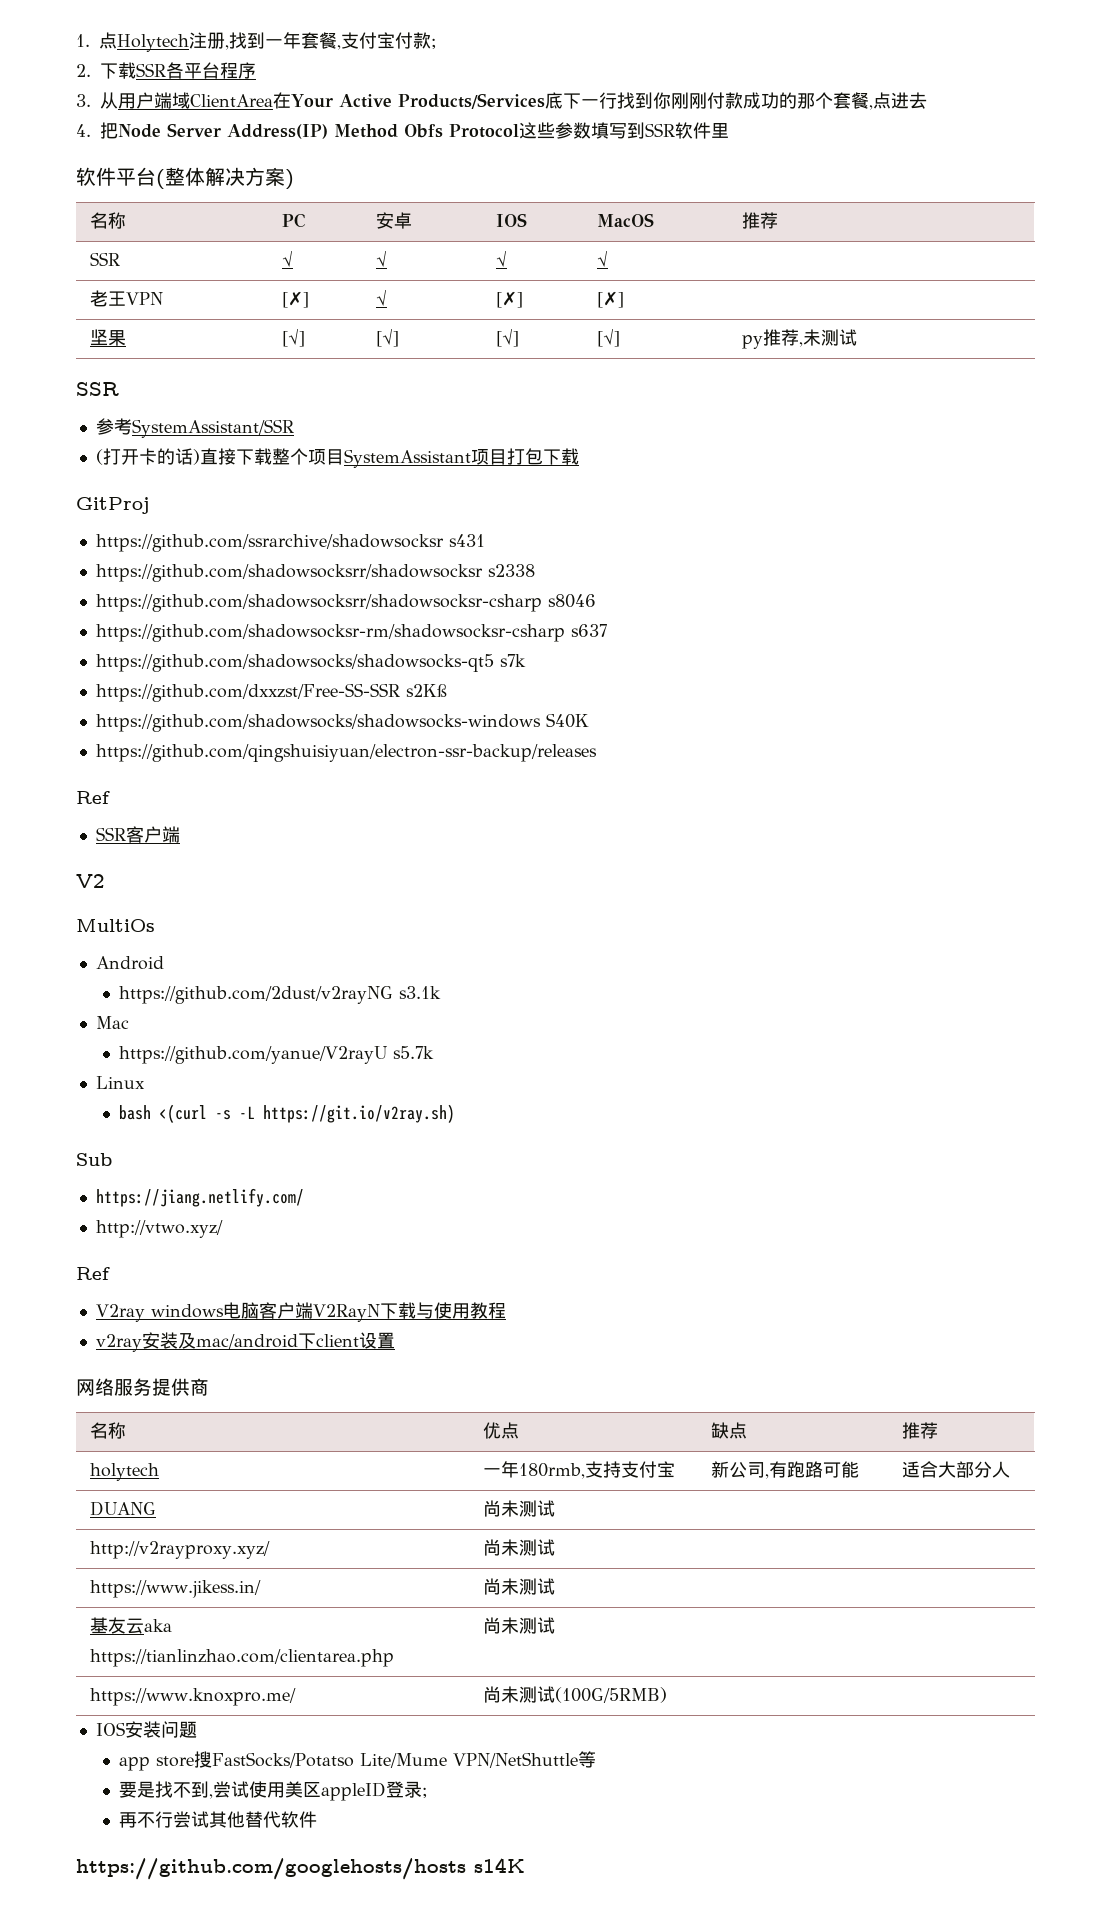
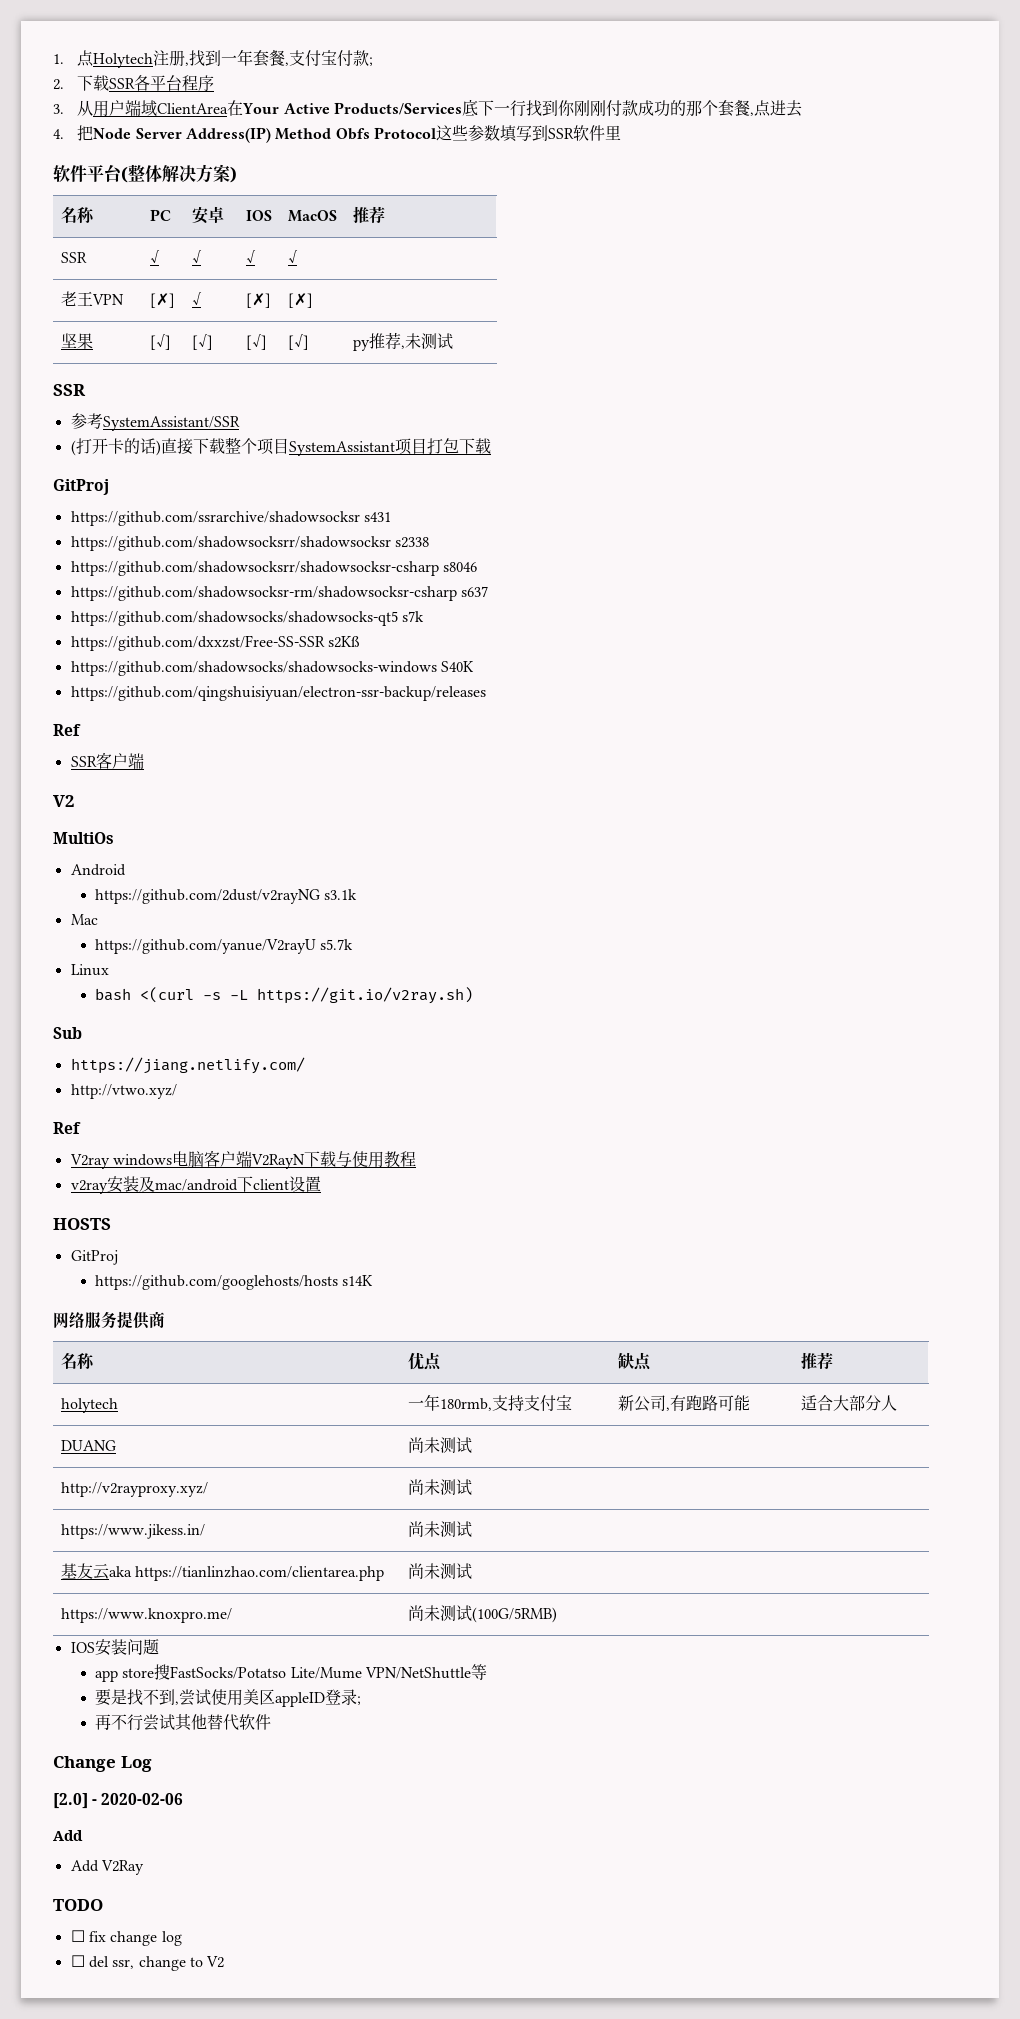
+ HOSTS
+ GitProj
+ https://github.com/googlehosts/hosts s14K
- https://github.com/googlehosts/hosts s14K
+ Change Log
+ [2.0] - 2020-02-06
+ Add
+ Add V2Ray
+ TODO
+ ☐ fix change log
+ ☐ del ssr, change to V2

